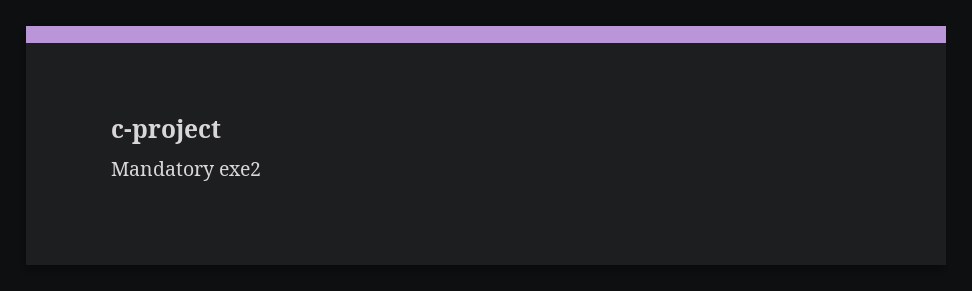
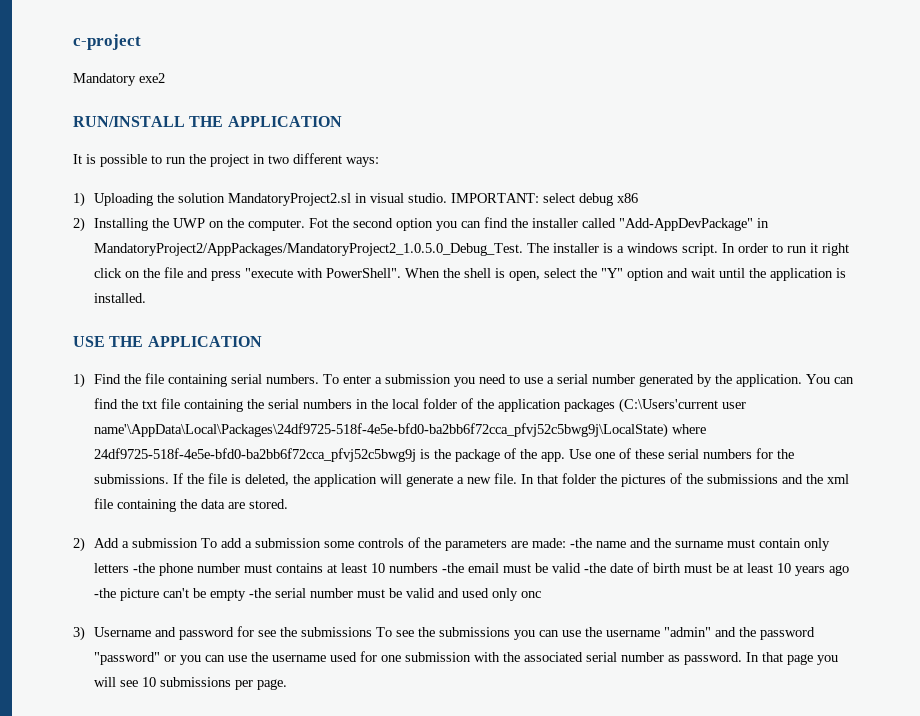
+ RUN/INSTALL THE APPLICATION
+ It is possible to run the project in two different ways:
+ 1) Uploading the solution MandatoryProject2.sl in visual studio. IMPORTANT: select debug x86
+ 2) Installing the UWP on the computer. Fot the second option you can find the installer called "Add-AppDevPackage" in MandatoryProject2/AppPackages/MandatoryProject2_1.0.5.0_Debug_Test. The installer is a windows script. In order to run it right click on the file and press "execute with PowerShell". When the shell is open, select the "Y" option and wait until the application is installed.
+ USE THE APPLICATION
+ 1) Find the file containing serial numbers. To enter a submission you need to use a serial number generated by the application. You can find the txt file containing the serial numbers in the local folder of the application packages (C:\Users'current user name'\AppData\Local\Packages\24df9725-518f-4e5e-bfd0-ba2bb6f72cca_pfvj52c5bwg9j\LocalState) where 24df9725-518f-4e5e-bfd0-ba2bb6f72cca_pfvj52c5bwg9j is the package of the app. Use one of these serial numbers for the submissions. If the file is deleted, the application will generate a new file. In that folder the pictures of the submissions and the xml file containing the data are stored.
+ 2) Add a submission To add a submission some controls of the parameters are made: -the name and the surname must contain only letters -the phone number must contains at least 10 numbers -the email must be valid -the date of birth must be at least 10 years ago -the picture can't be empty -the serial number must be valid and used only onc
+ 3) Username and password for see the submissions To see the submissions you can use the username "admin" and the password "password" or you can use the username used for one submission with the associated serial number as password. In that page you will see 10 submissions per page.

